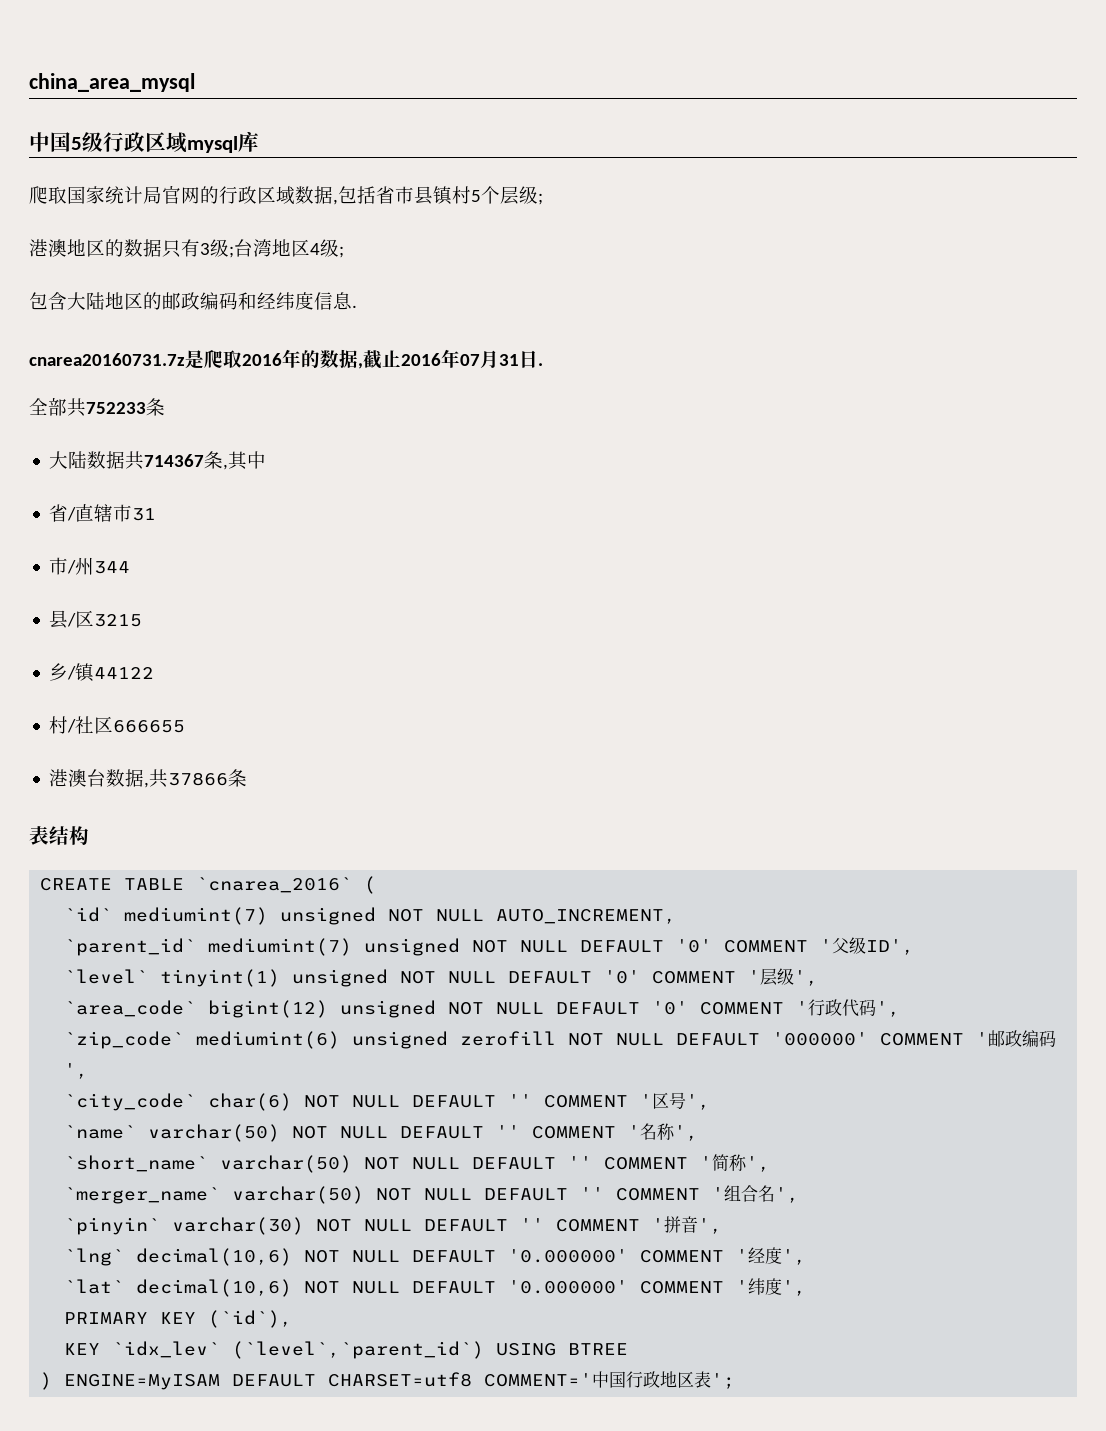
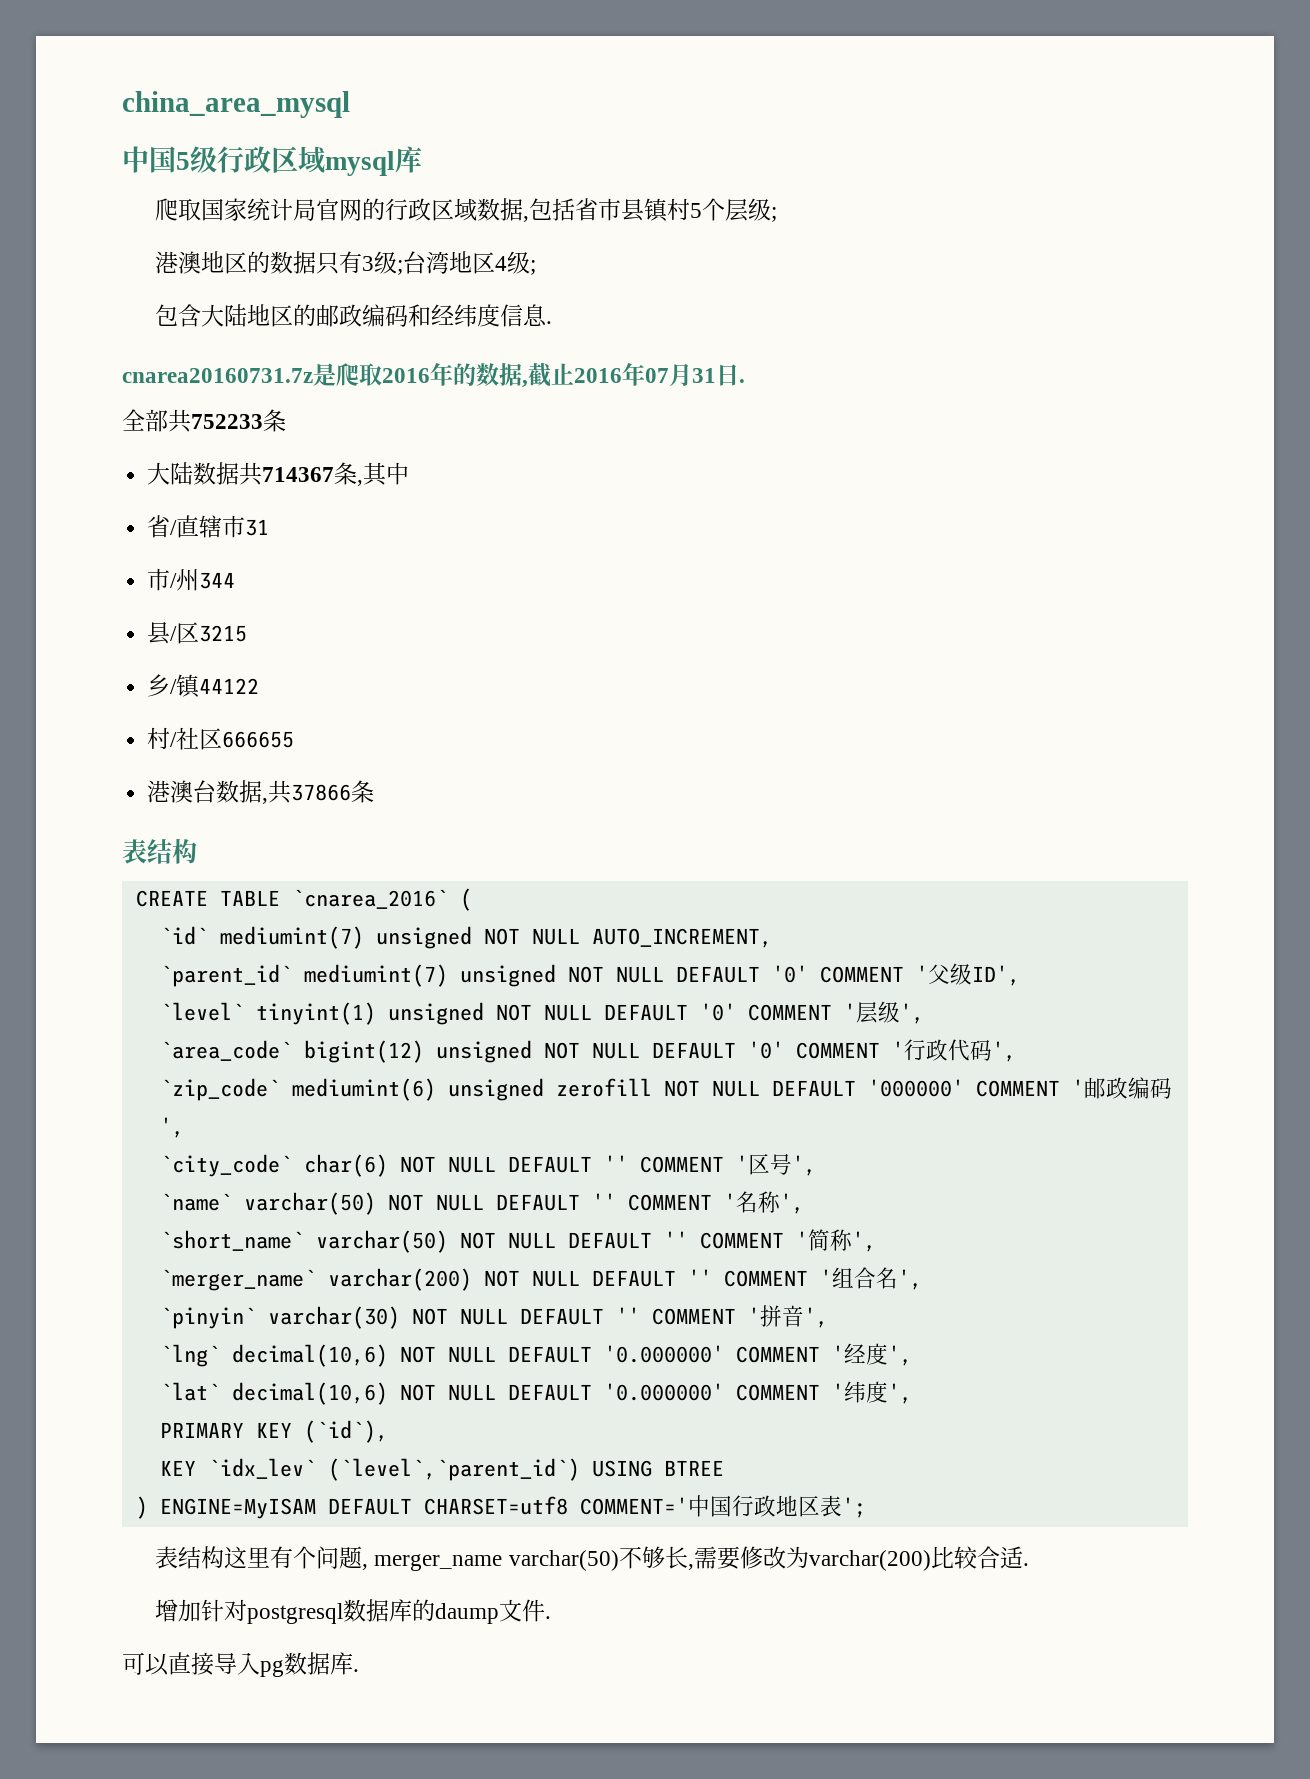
- `merger_name` varchar(50) NOT NULL DEFAULT '' COMMENT '组合名',
+ `merger_name` varchar(200) NOT NULL DEFAULT '' COMMENT '组合名',
+ 表结构这里有个问题, merger_name varchar(50)不够长,需要修改为varchar(200)比较合适.
+ 增加针对postgresql数据库的daump文件.
+ 可以直接导入pg数据库.

